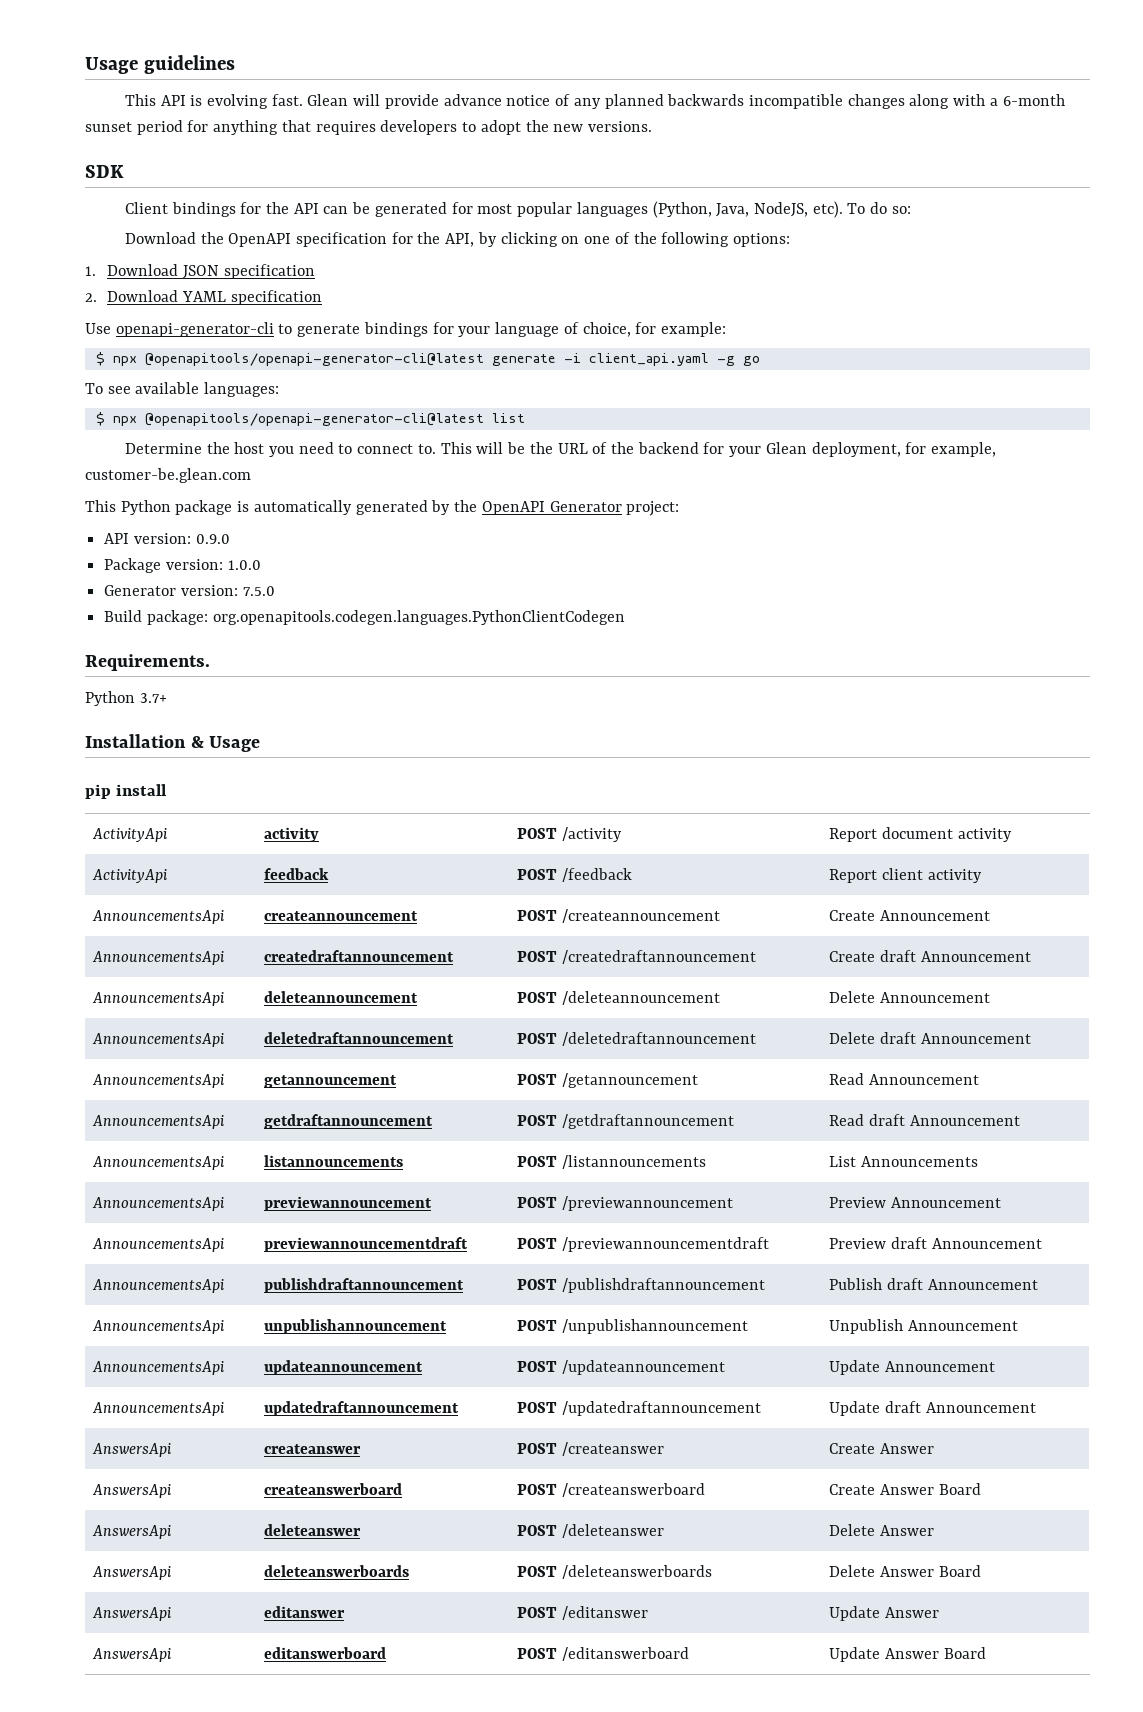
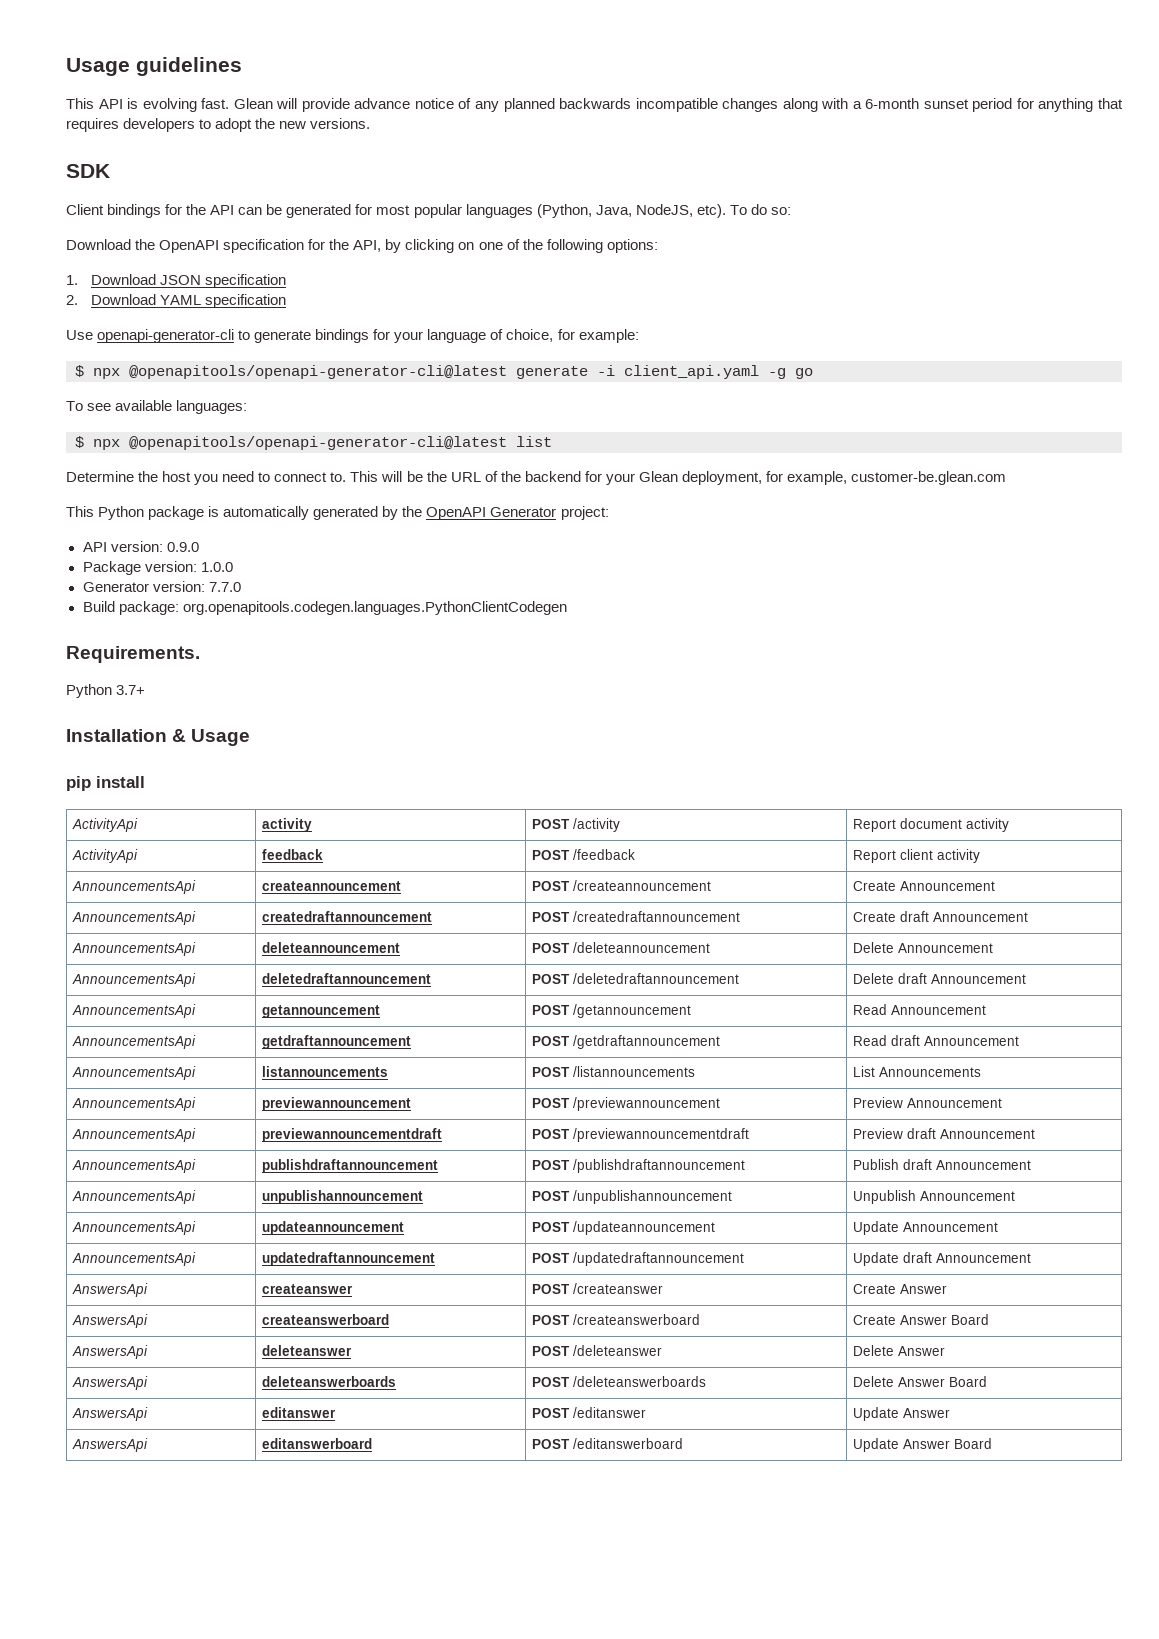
- Generator version: 7.5.0
+ Generator version: 7.7.0

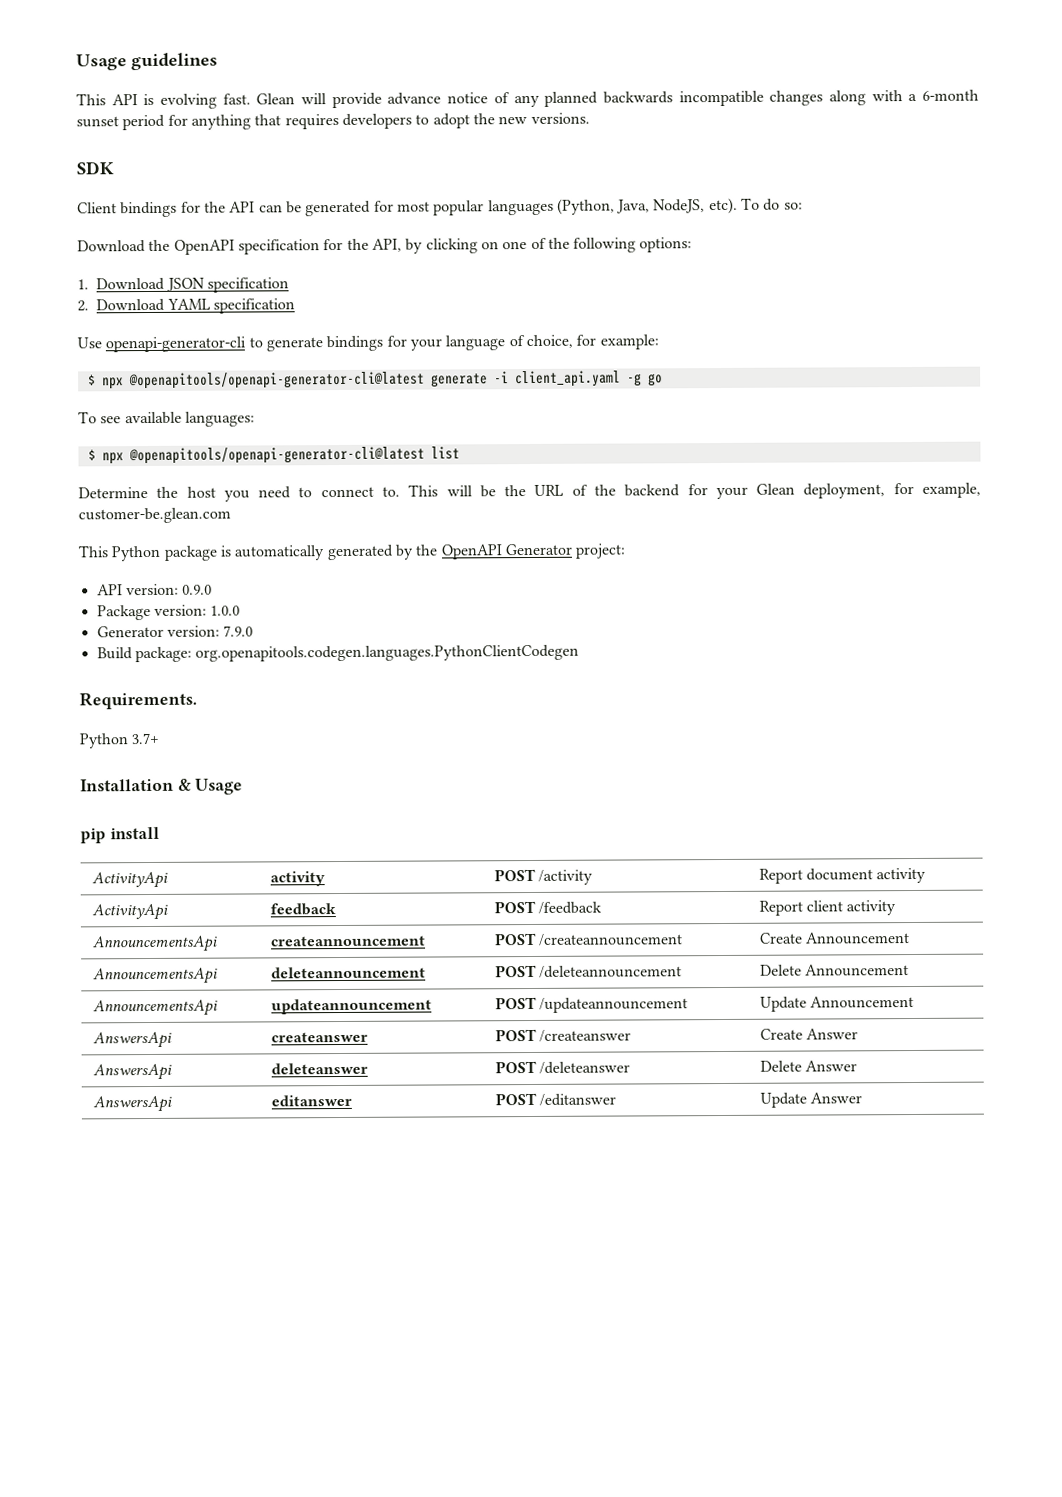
- Generator version: 7.7.0
+ Generator version: 7.9.0
- AnnouncementsApi | createdraftannouncement | POST /createdraftannouncement | Create draft Announcement
- AnnouncementsApi | deletedraftannouncement | POST /deletedraftannouncement | Delete draft Announcement
- AnnouncementsApi | getannouncement | POST /getannouncement | Read Announcement
- AnnouncementsApi | getdraftannouncement | POST /getdraftannouncement | Read draft Announcement
- AnnouncementsApi | listannouncements | POST /listannouncements | List Announcements
- AnnouncementsApi | previewannouncement | POST /previewannouncement | Preview Announcement
- AnnouncementsApi | previewannouncementdraft | POST /previewannouncementdraft | Preview draft Announcement
- AnnouncementsApi | publishdraftannouncement | POST /publishdraftannouncement | Publish draft Announcement
- AnnouncementsApi | unpublishannouncement | POST /unpublishannouncement | Unpublish Announcement
- AnnouncementsApi | updatedraftannouncement | POST /updatedraftannouncement | Update draft Announcement
- AnswersApi | createanswerboard | POST /createanswerboard | Create Answer Board
- AnswersApi | deleteanswerboards | POST /deleteanswerboards | Delete Answer Board
- AnswersApi | editanswerboard | POST /editanswerboard | Update Answer Board

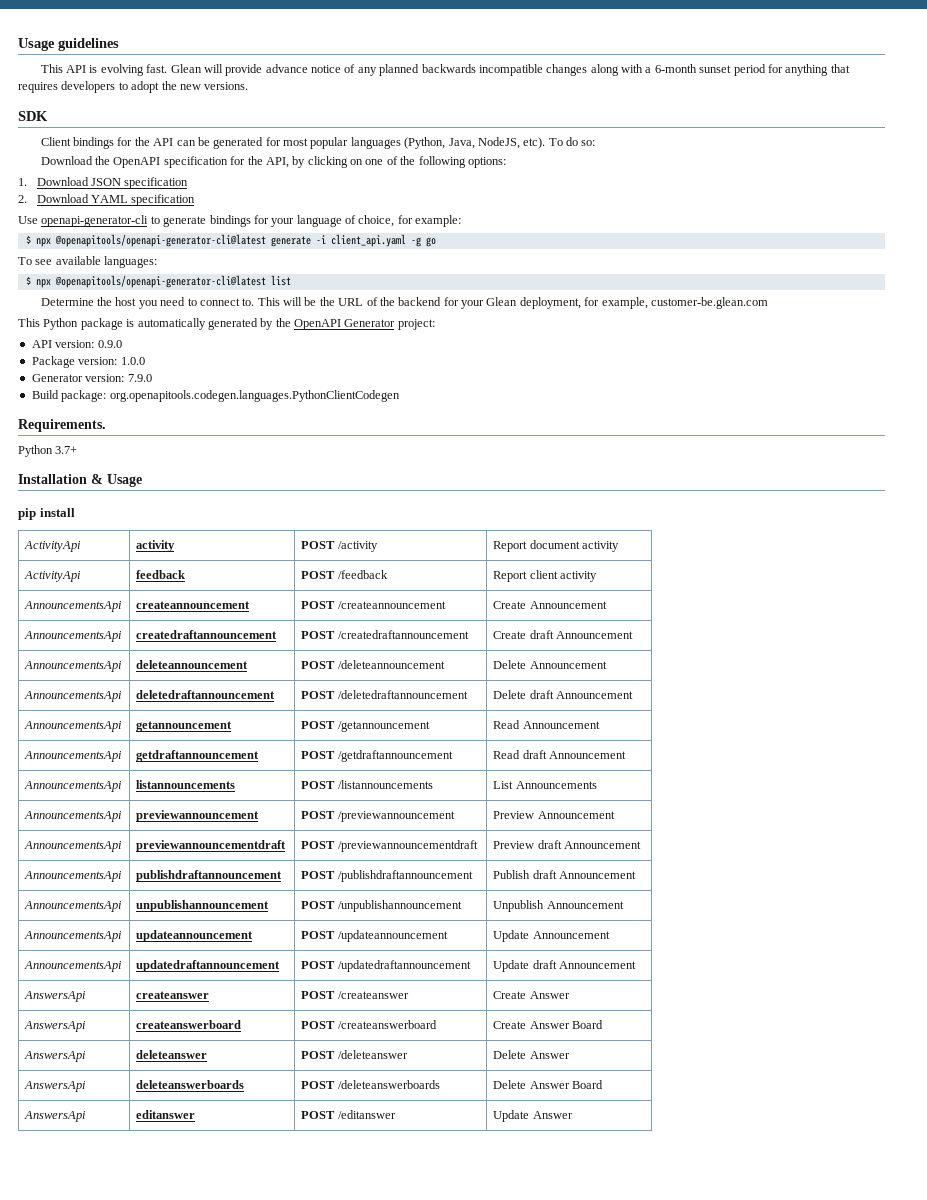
+ AnnouncementsApi | createdraftannouncement | POST /createdraftannouncement | Create draft Announcement
+ AnnouncementsApi | deletedraftannouncement | POST /deletedraftannouncement | Delete draft Announcement
+ AnnouncementsApi | getannouncement | POST /getannouncement | Read Announcement
+ AnnouncementsApi | getdraftannouncement | POST /getdraftannouncement | Read draft Announcement
+ AnnouncementsApi | listannouncements | POST /listannouncements | List Announcements
+ AnnouncementsApi | previewannouncement | POST /previewannouncement | Preview Announcement
+ AnnouncementsApi | previewannouncementdraft | POST /previewannouncementdraft | Preview draft Announcement
+ AnnouncementsApi | publishdraftannouncement | POST /publishdraftannouncement | Publish draft Announcement
+ AnnouncementsApi | unpublishannouncement | POST /unpublishannouncement | Unpublish Announcement
+ AnnouncementsApi | updatedraftannouncement | POST /updatedraftannouncement | Update draft Announcement
+ AnswersApi | createanswerboard | POST /createanswerboard | Create Answer Board
+ AnswersApi | deleteanswerboards | POST /deleteanswerboards | Delete Answer Board

